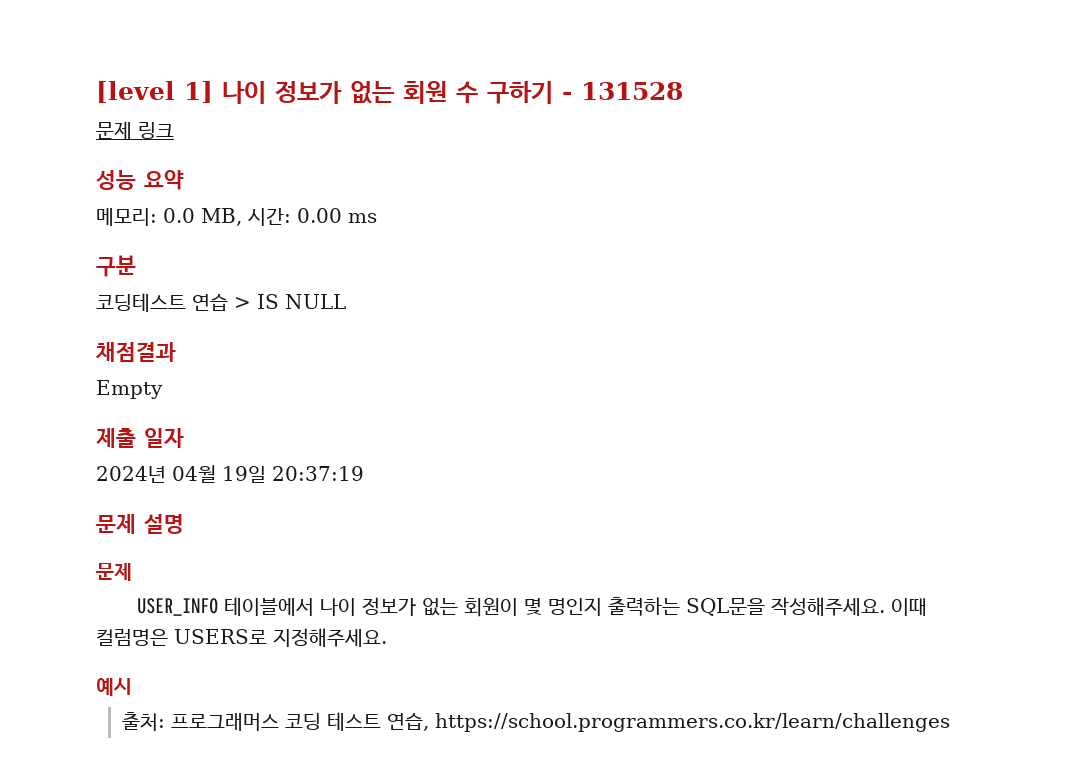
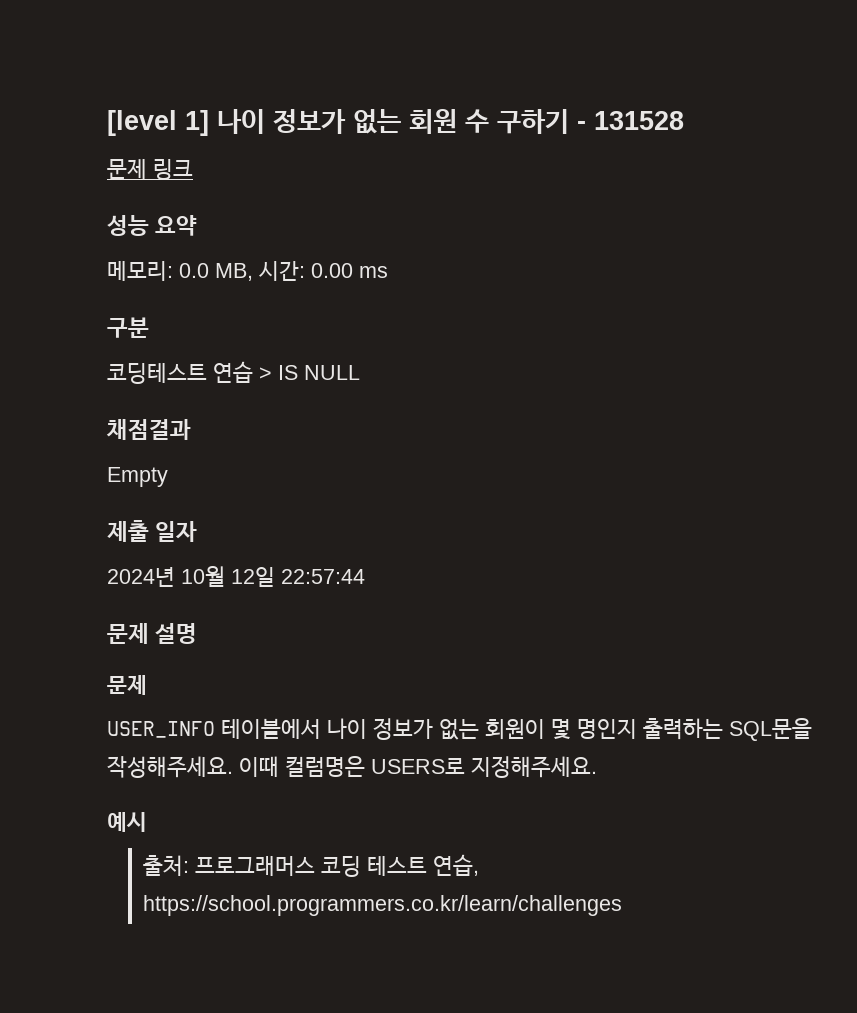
- 2024년 04월 19일 20:37:19
+ 2024년 10월 12일 22:57:44

